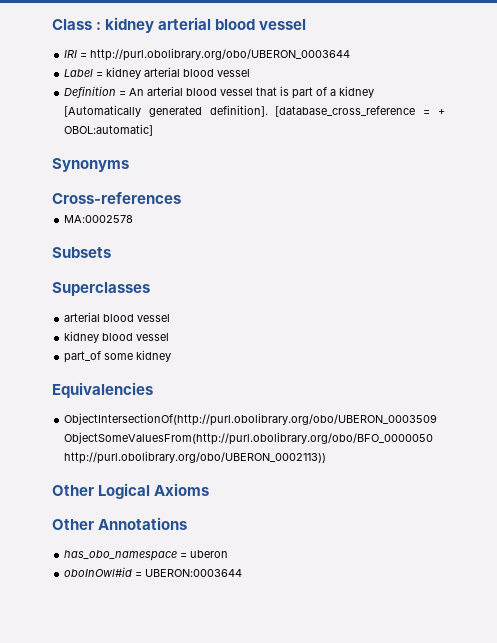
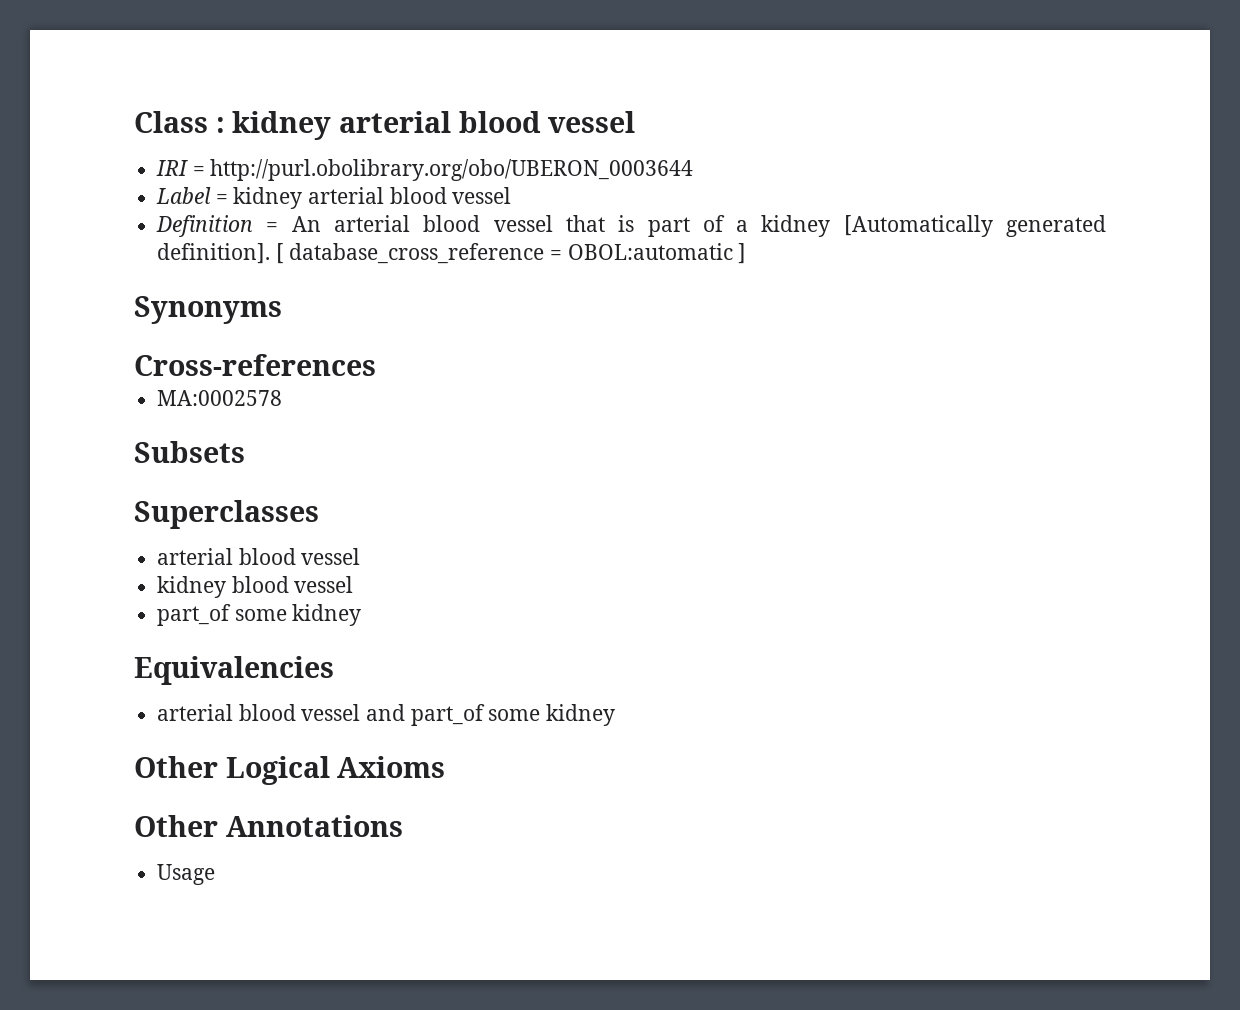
- [database_cross_reference = + OBOL:automatic]
+ [ database_cross_reference = OBOL:automatic ]
- ObjectIntersectionOf(http://purl.obolibrary.org/obo/UBERON_0003509 ObjectSomeValuesFrom(http://purl.obolibrary.org/obo/BFO_0000050 http://purl.obolibrary.org/obo/UBERON_0002113))
+ arterial blood vessel and part_of some kidney
- has_obo_namespace = uberon
- oboInOwl#id = UBERON:0003644
+ Usage

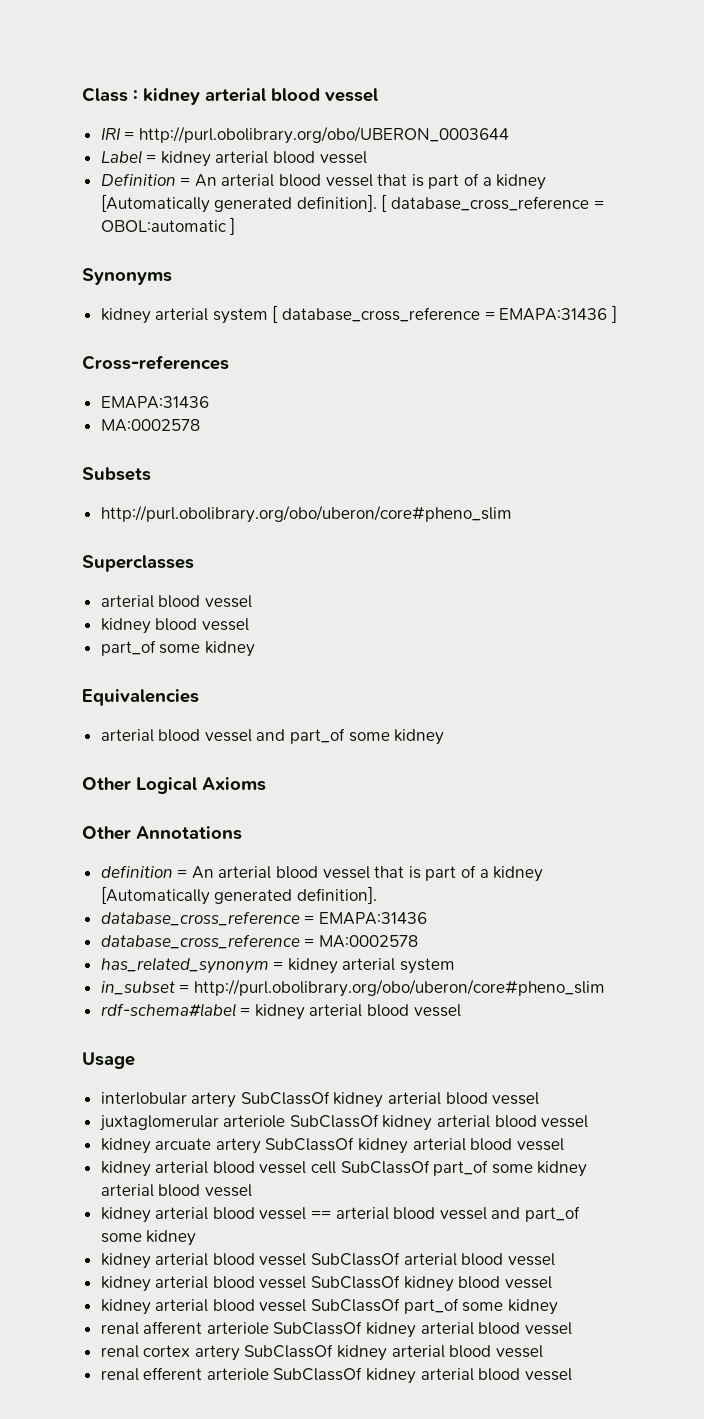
+ kidney arterial system [ database_cross_reference = EMAPA:31436 ]
  Cross-references
+ EMAPA:31436
  Subsets
+ http://purl.obolibrary.org/obo/uberon/core#pheno_slim
+ definition = An arterial blood vessel that is part of a kidney [Automatically generated definition].
+ database_cross_reference = EMAPA:31436
+ database_cross_reference = MA:0002578
+ has_related_synonym = kidney arterial system
+ in_subset = http://purl.obolibrary.org/obo/uberon/core#pheno_slim
+ rdf-schema#label = kidney arterial blood vessel
  Usage
+ interlobular artery SubClassOf kidney arterial blood vessel
+ juxtaglomerular arteriole SubClassOf kidney arterial blood vessel
+ kidney arcuate artery SubClassOf kidney arterial blood vessel
+ kidney arterial blood vessel cell SubClassOf part_of some kidney arterial blood vessel
+ kidney arterial blood vessel == arterial blood vessel and part_of some kidney
+ kidney arterial blood vessel SubClassOf arterial blood vessel
+ kidney arterial blood vessel SubClassOf kidney blood vessel
+ kidney arterial blood vessel SubClassOf part_of some kidney
+ renal afferent arteriole SubClassOf kidney arterial blood vessel
+ renal cortex artery SubClassOf kidney arterial blood vessel
+ renal efferent arteriole SubClassOf kidney arterial blood vessel

